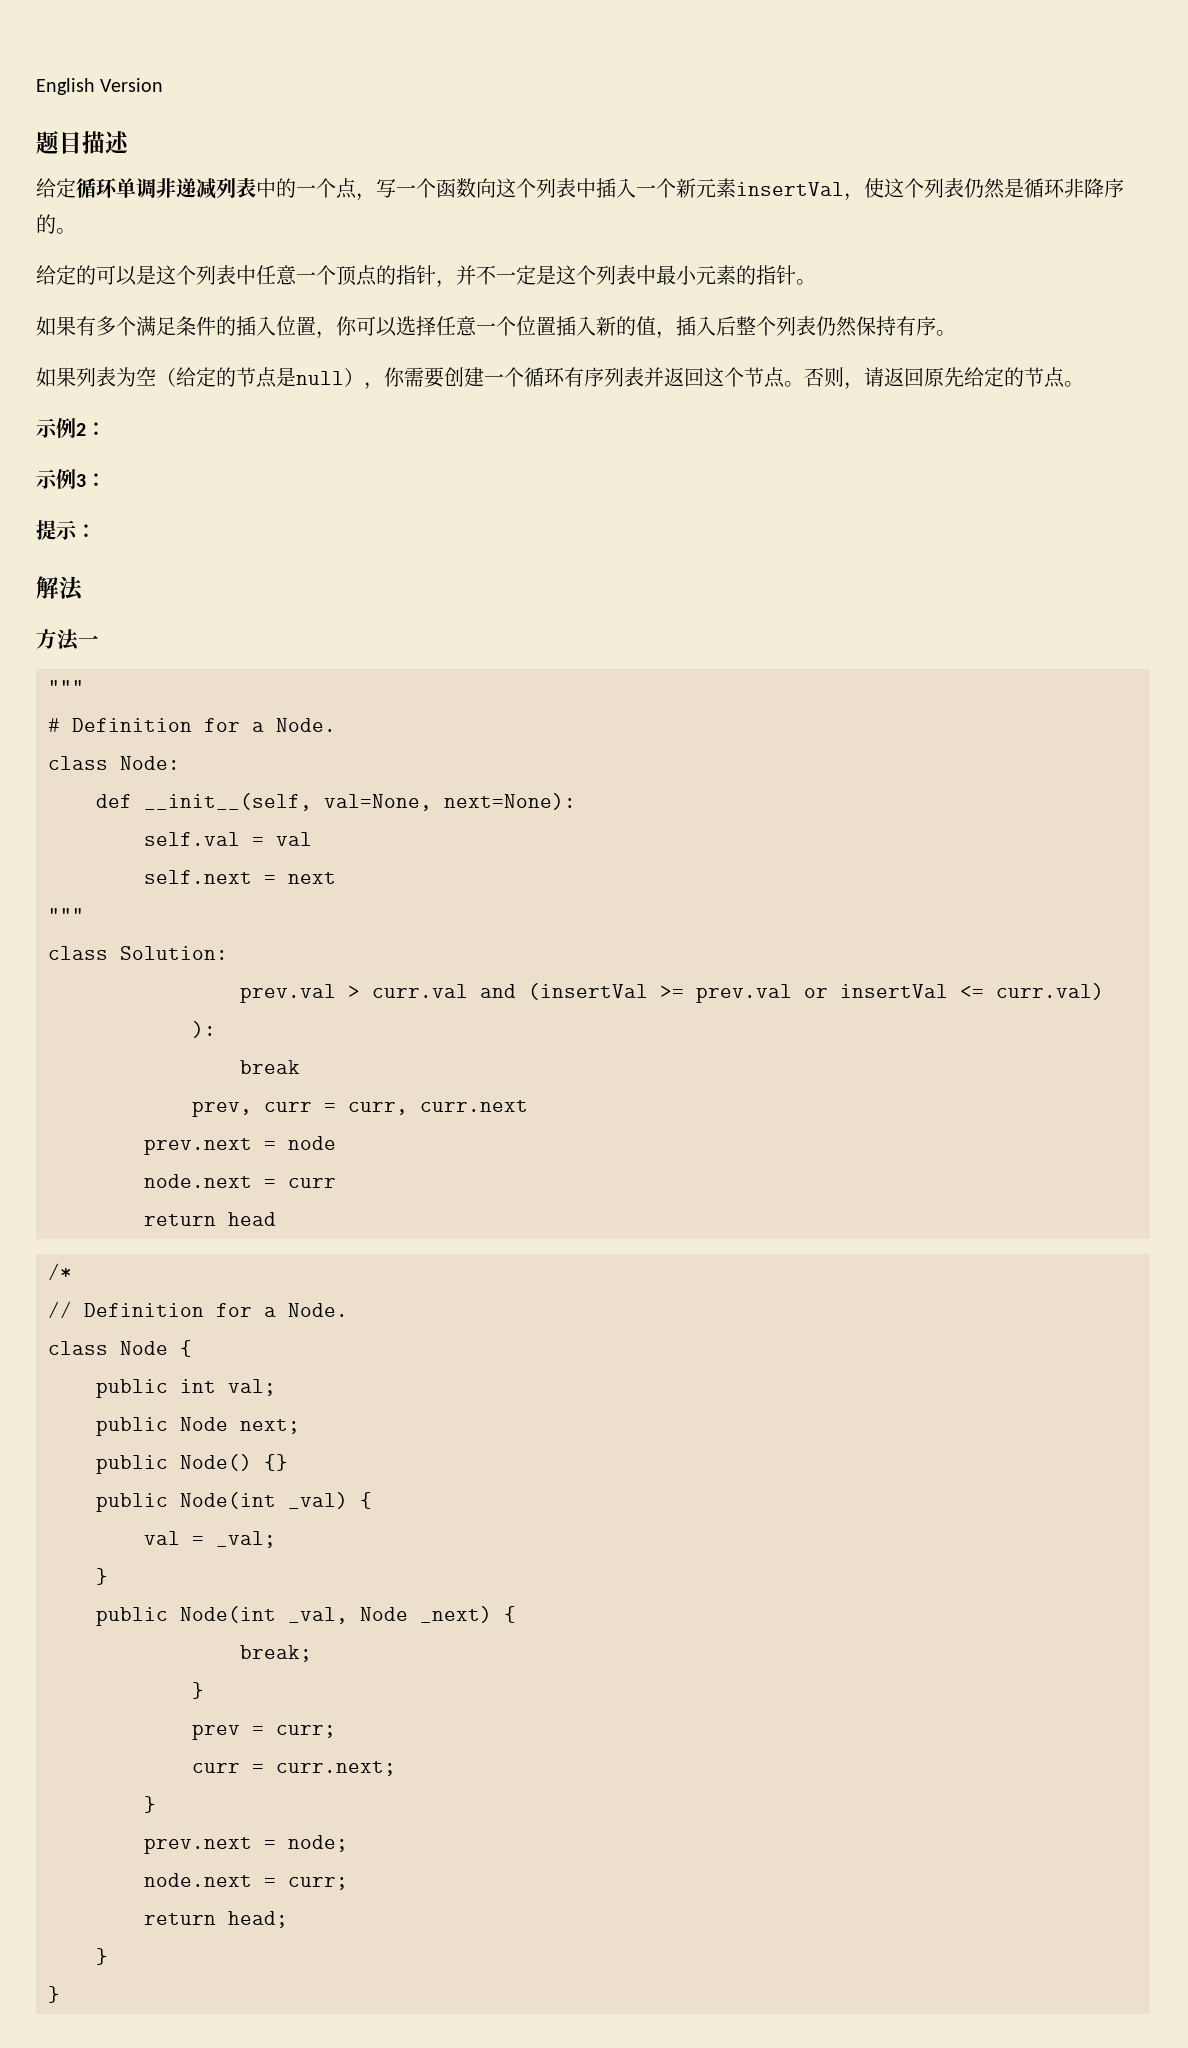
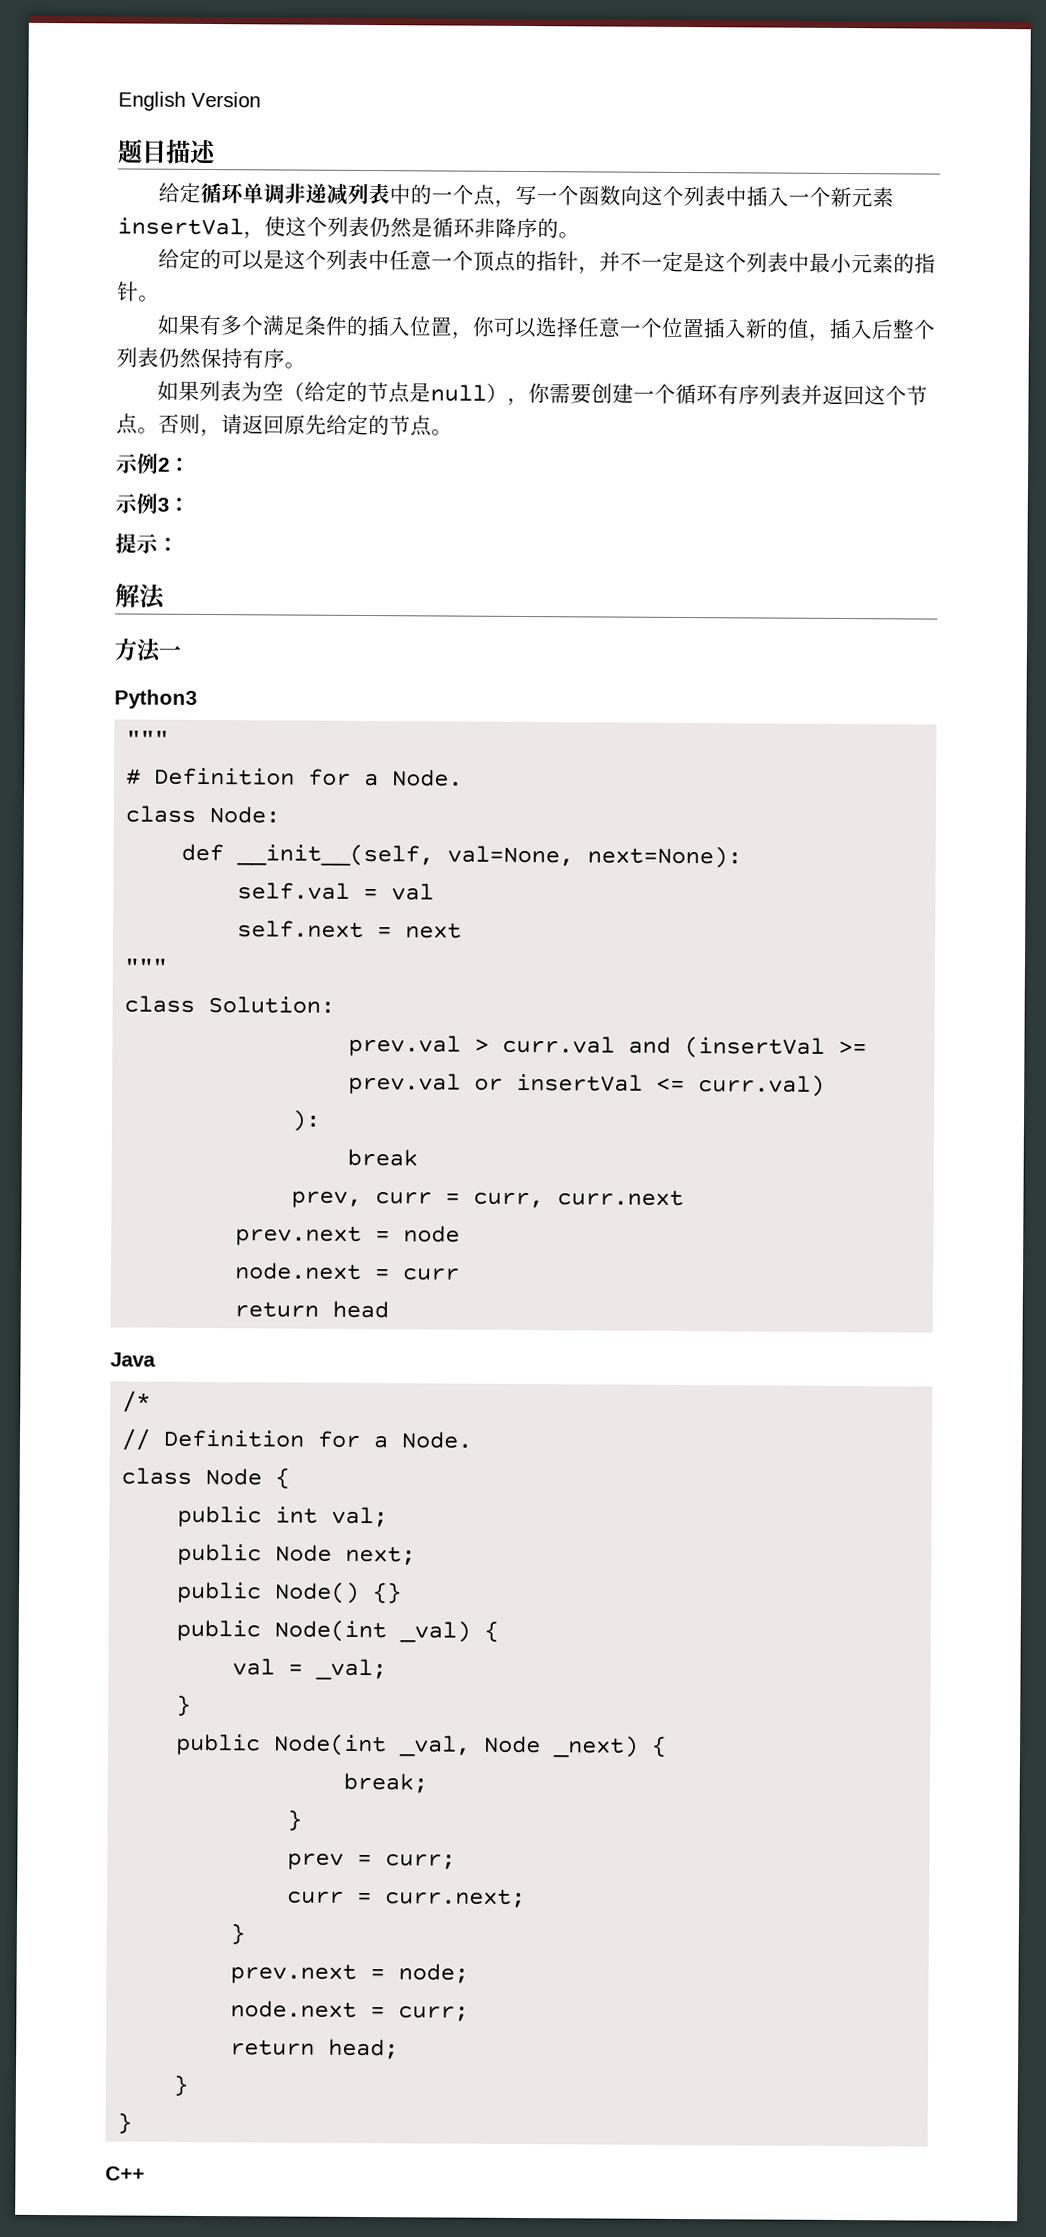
+ Python3
+ Java
+ C++

